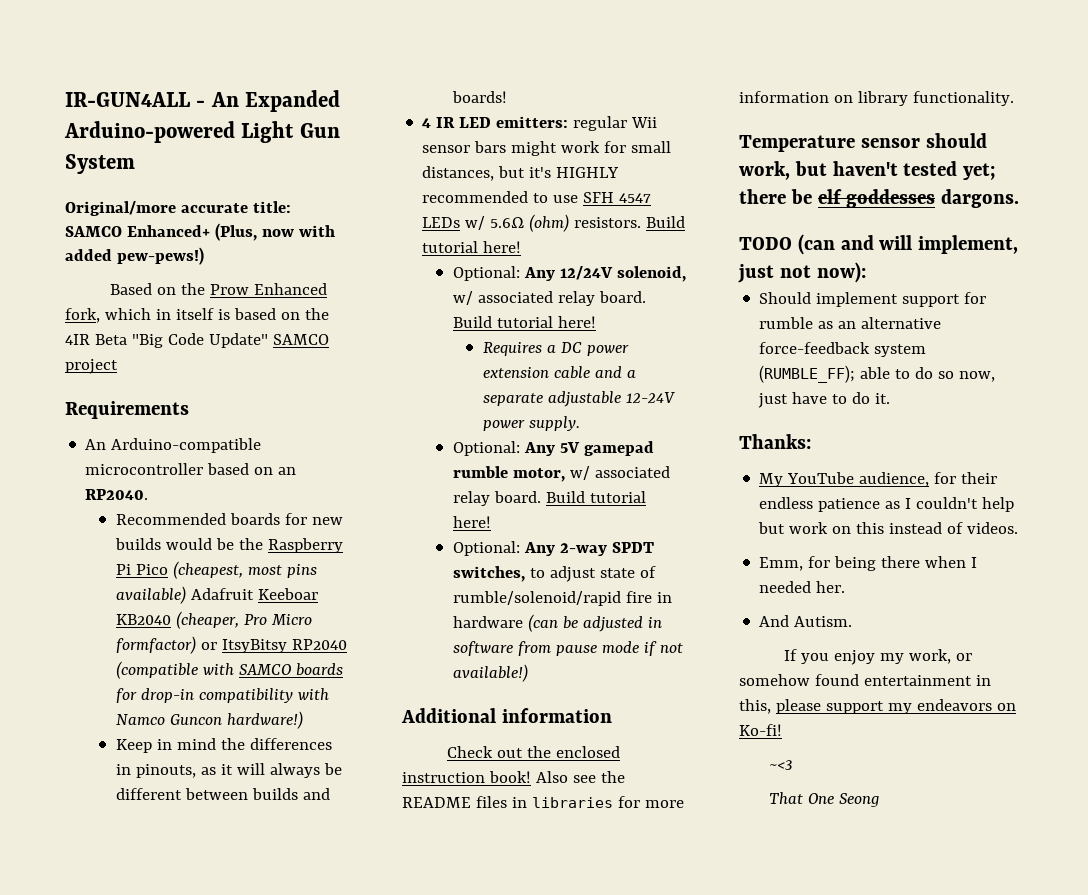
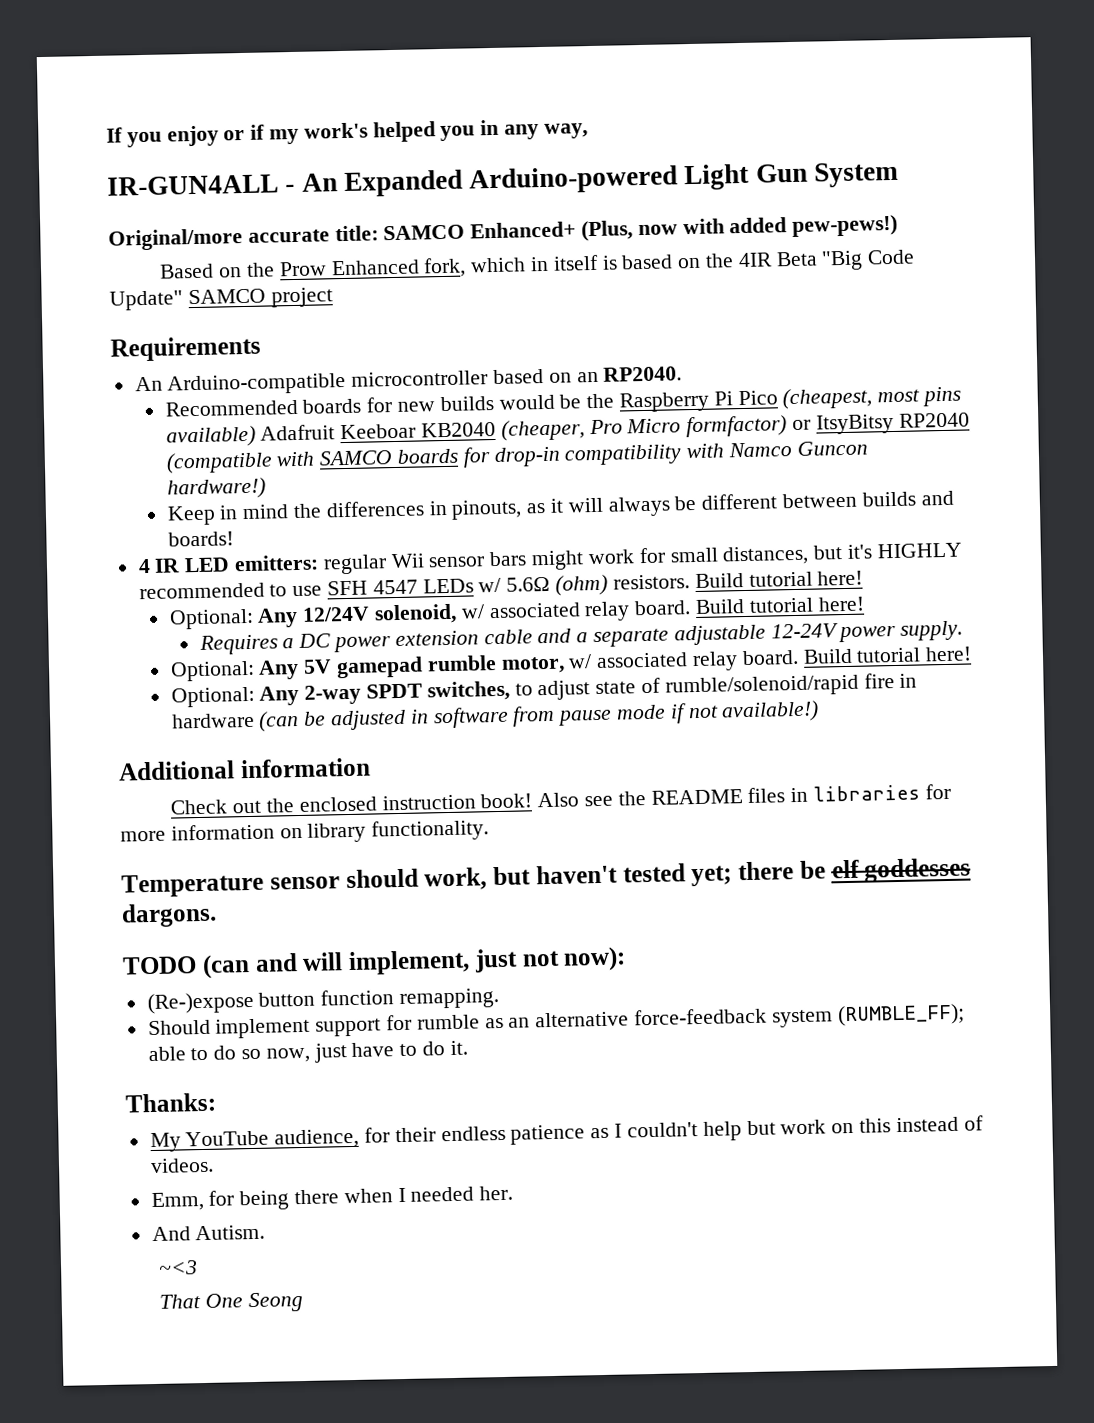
+ If you enjoy or if my work's helped you in any way,
+ (Re-)expose button function remapping.
- If you enjoy my work, or somehow found entertainment in this, please support my endeavors on Ko-fi!

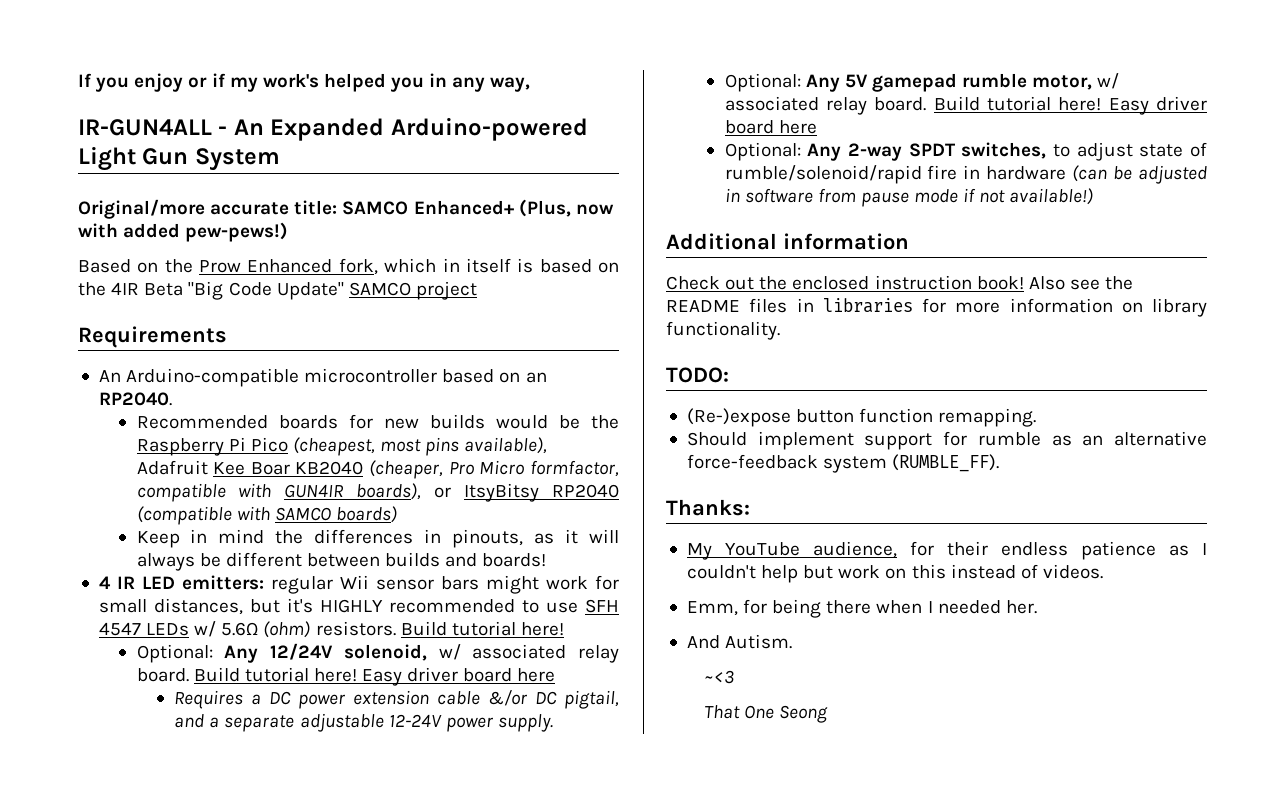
- Recommended boards for new builds would be the Raspberry Pi Pico (cheapest, most pins available) Adafruit Keeboar KB2040 (cheaper, Pro Micro formfactor) or ItsyBitsy RP2040 (compatible with SAMCO boards for drop-in compatibility with Namco Guncon hardware!)
+ Recommended boards for new builds would be the Raspberry Pi Pico (cheapest, most pins available), Adafruit Kee Boar KB2040 (cheaper, Pro Micro formfactor, compatible with GUN4IR boards), or ItsyBitsy RP2040 (compatible with SAMCO boards)
- Optional: Any 12/24V solenoid, w/ associated relay board. Build tutorial here!
+ Optional: Any 12/24V solenoid, w/ associated relay board. Build tutorial here! Easy driver board here
- Requires a DC power extension cable and a separate adjustable 12-24V power supply.
+ Requires a DC power extension cable &/or DC pigtail, and a separate adjustable 12-24V power supply.
- Optional: Any 5V gamepad rumble motor, w/ associated relay board. Build tutorial here!
+ Optional: Any 5V gamepad rumble motor, w/ associated relay board. Build tutorial here! Easy driver board here
- Temperature sensor should work, but haven't tested yet; there be elf goddesses dargons.
- TODO (can and will implement, just not now):
+ TODO:
- Should implement support for rumble as an alternative force-feedback system (RUMBLE_FF); able to do so now, just have to do it.
+ Should implement support for rumble as an alternative force-feedback system (RUMBLE_FF).

